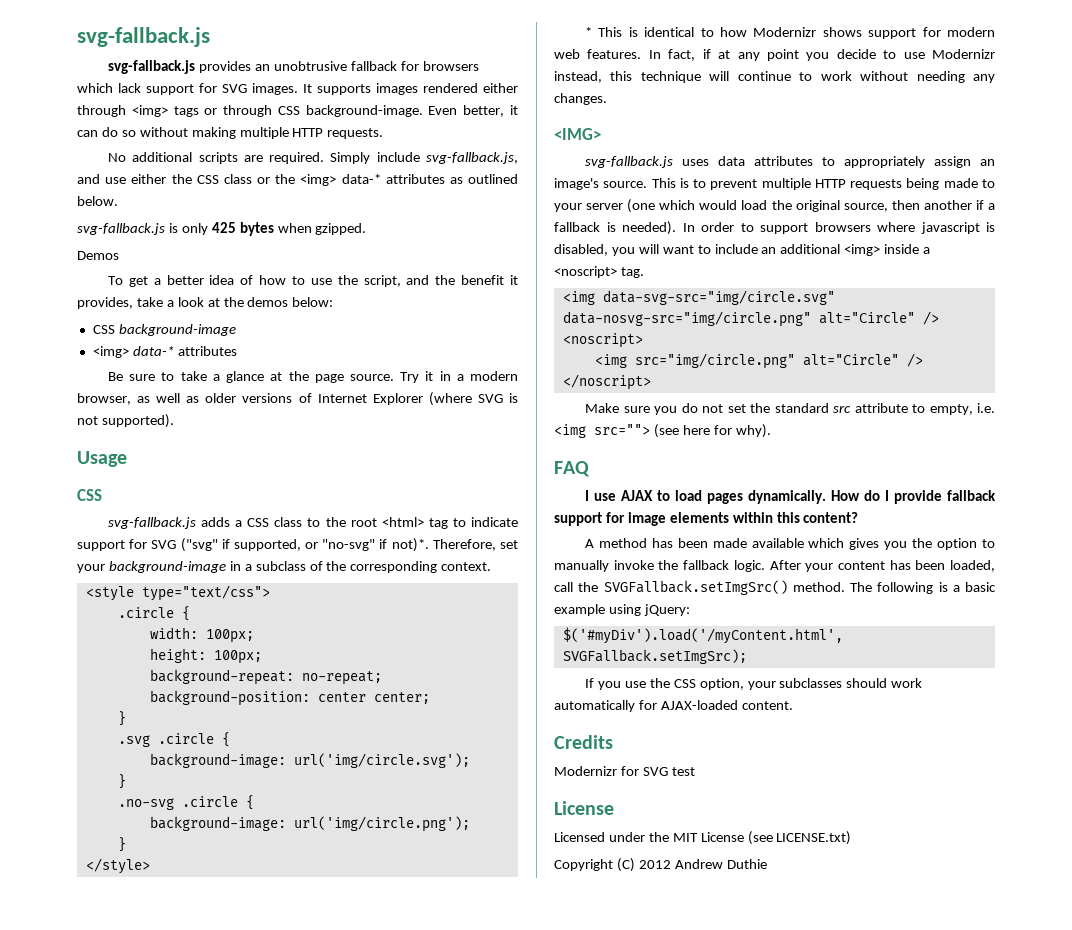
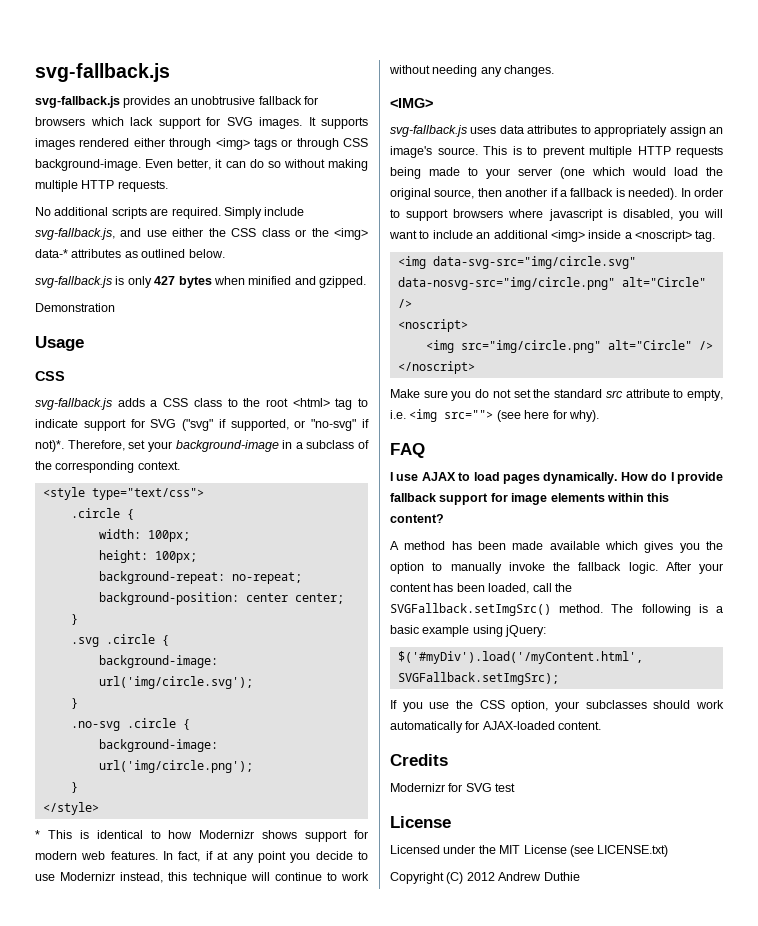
- svg-fallback.js is only 425 bytes when gzipped.
+ svg-fallback.js is only 427 bytes when minified and gzipped.
- Demos
- To get a better idea of how to use the script, and the benefit it provides, take a look at the demos below:
- CSS background-image
- <img> data-* attributes
- Be sure to take a glance at the page source. Try it in a modern browser, as well as older versions of Internet Explorer (where SVG is not supported).
+ Demonstration

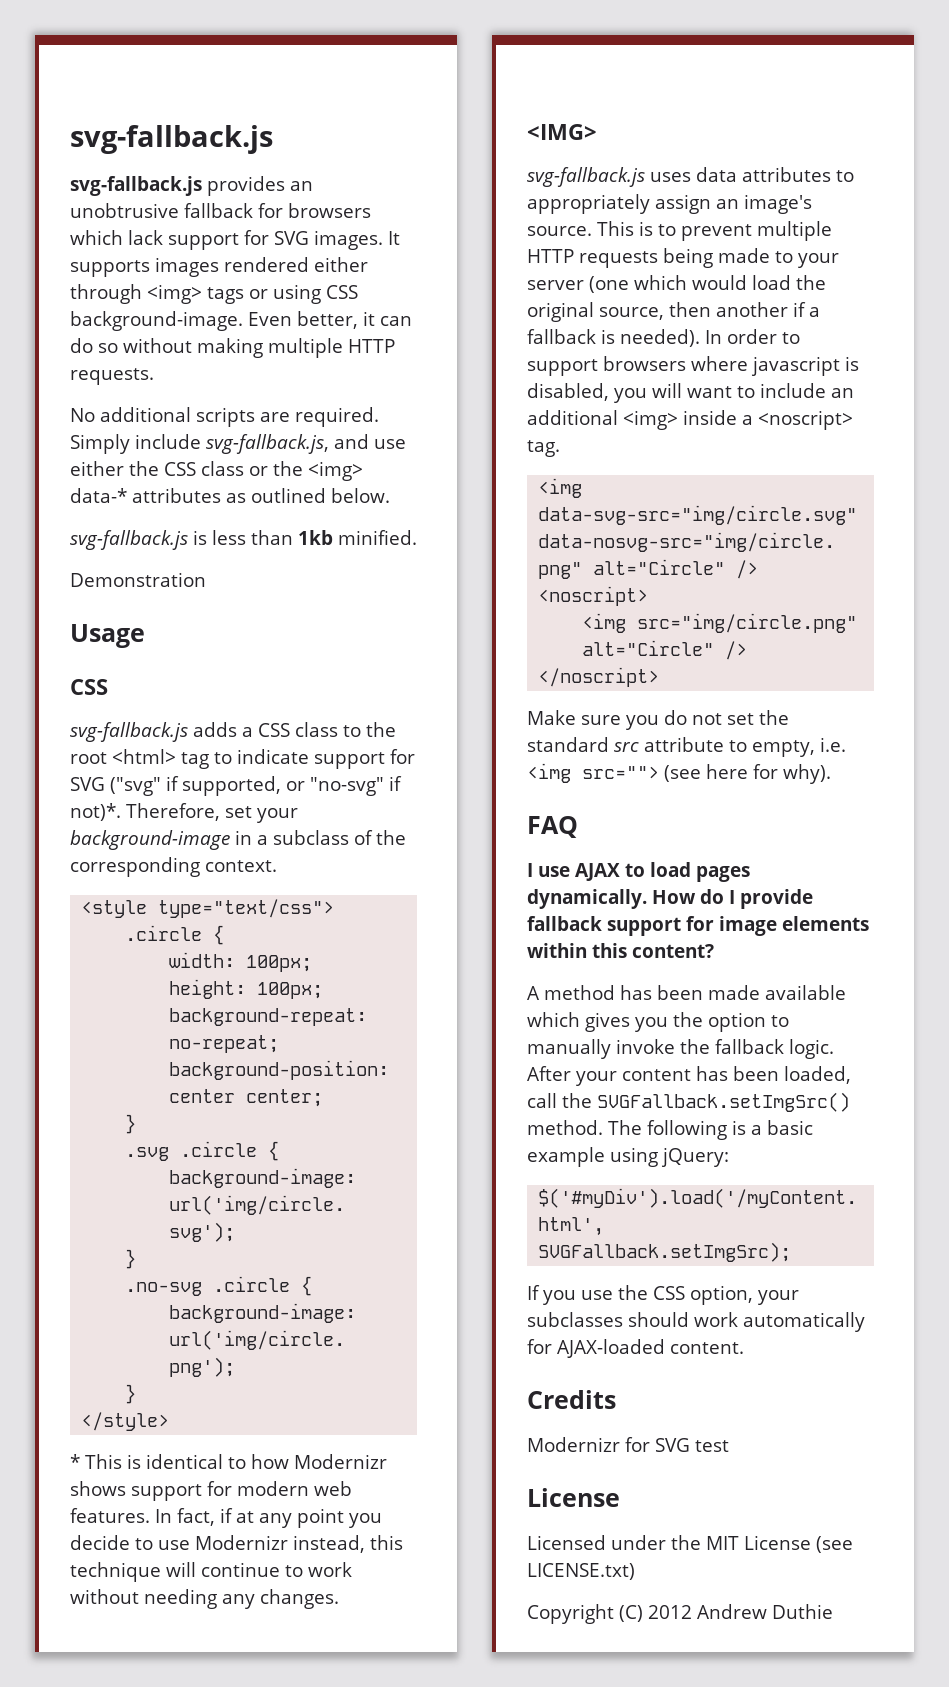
- It supports images rendered either through <img> tags or through CSS background-image.
+ It supports images rendered either through <img> tags or using CSS background-image.
- svg-fallback.js is only 427 bytes when minified and gzipped.
+ svg-fallback.js is less than 1kb minified.

